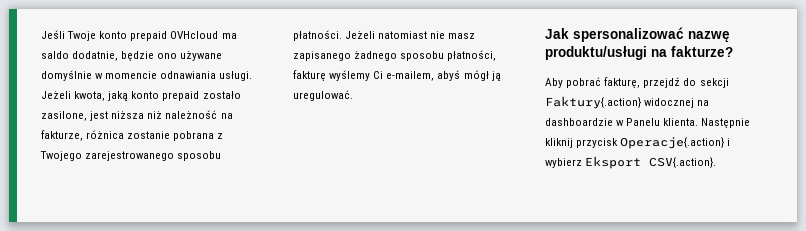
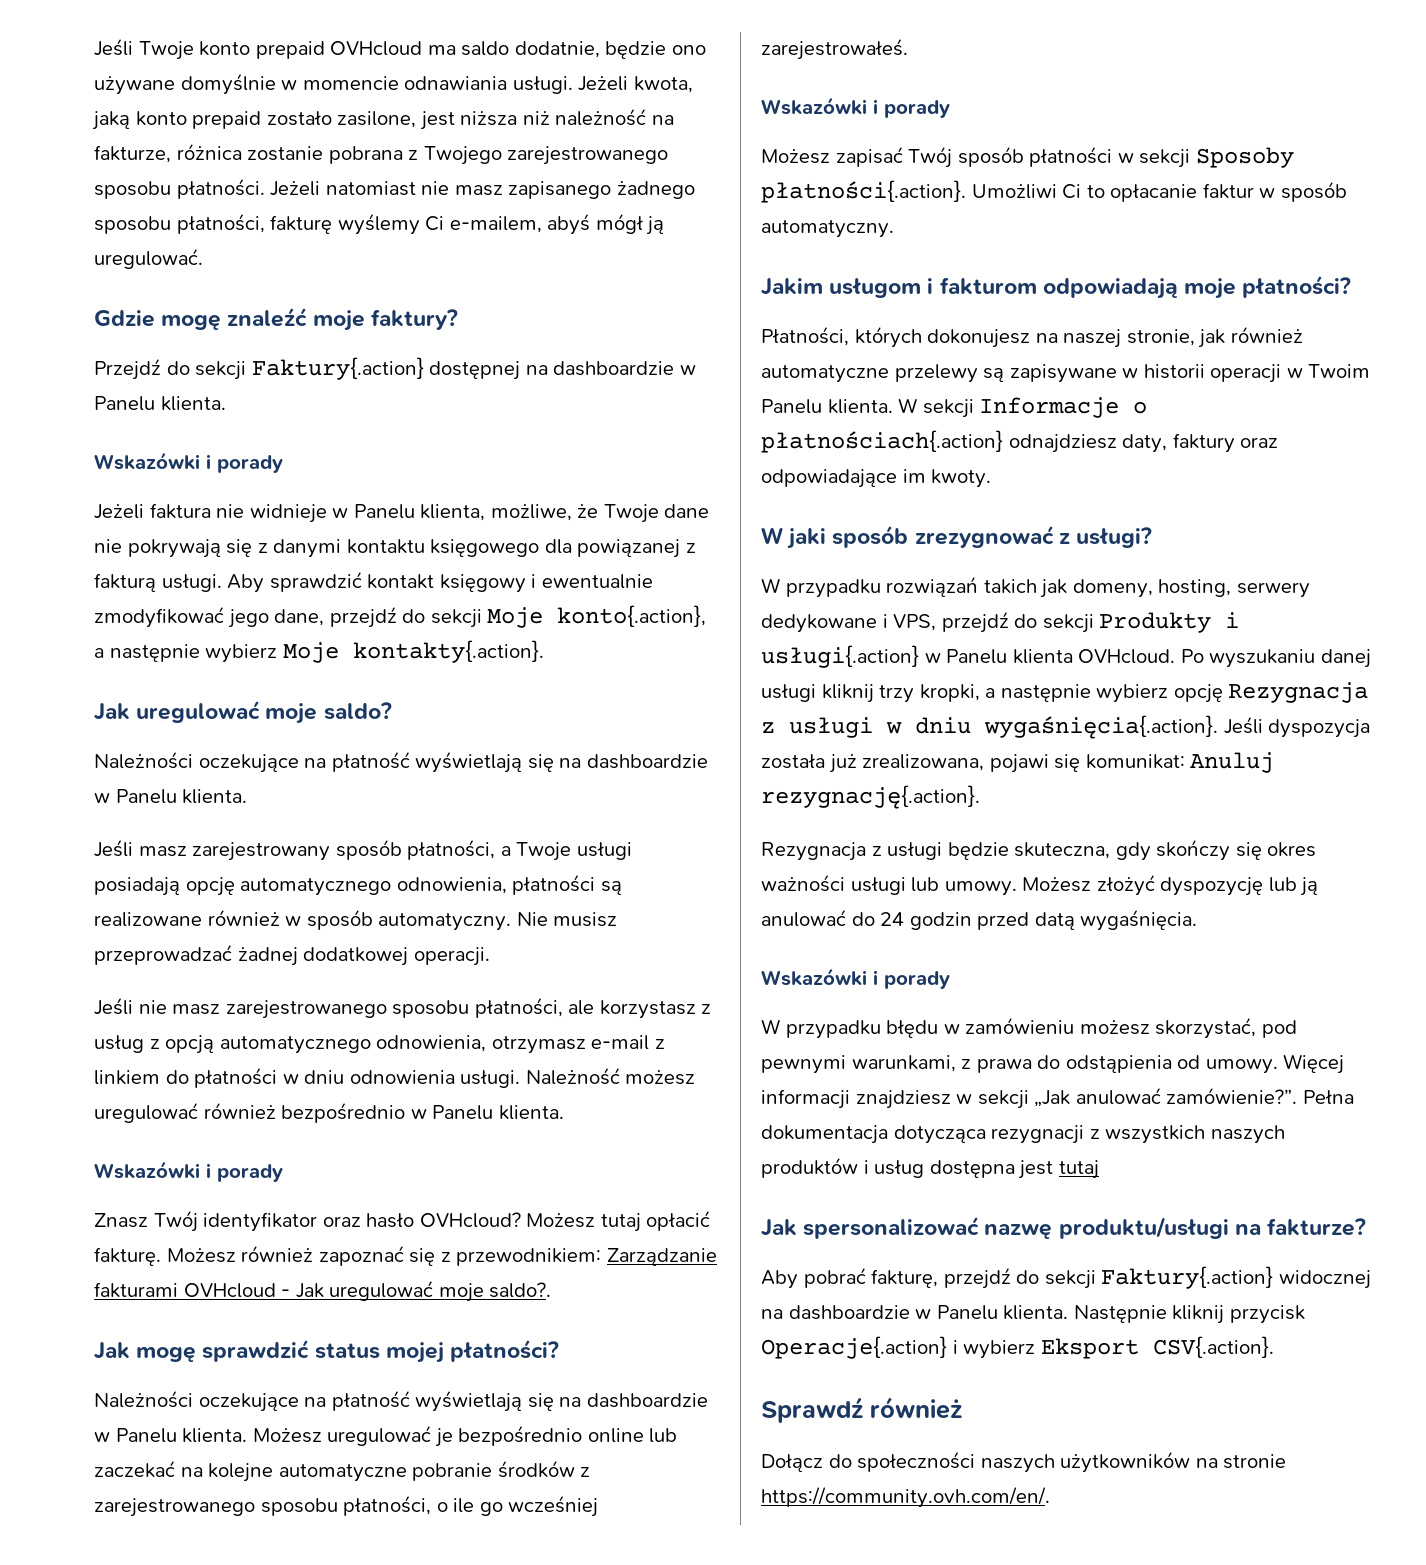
+ Gdzie mogę znaleźć moje faktury?
+ Przejdź do sekcji Faktury{.action} dostępnej na dashboardzie w Panelu klienta.
+ Wskazówki i porady
+ Jeżeli faktura nie widnieje w Panelu klienta, możliwe, że Twoje dane nie pokrywają się z danymi kontaktu księgowego dla powiązanej z fakturą usługi. Aby sprawdzić kontakt księgowy i ewentualnie zmodyfikować jego dane, przejdź do sekcji Moje konto{.action}, a następnie wybierz Moje kontakty{.action}.
+ Jak uregulować moje saldo?
+ Należności oczekujące na płatność wyświetlają się na dashboardzie w Panelu klienta.
+ Jeśli masz zarejestrowany sposób płatności, a Twoje usługi posiadają opcję automatycznego odnowienia, płatności są realizowane również w sposób automatyczny. Nie musisz przeprowadzać żadnej dodatkowej operacji.
+ Jeśli nie masz zarejestrowanego sposobu płatności, ale korzystasz z usług z opcją automatycznego odnowienia, otrzymasz e-mail z linkiem do płatności w dniu odnowienia usługi. Należność możesz uregulować również bezpośrednio w Panelu klienta.
+ Wskazówki i porady
+ Znasz Twój identyfikator oraz hasło OVHcloud? Możesz tutaj opłacić fakturę. Możesz również zapoznać się z przewodnikiem: Zarządzanie fakturami OVHcloud - Jak uregulować moje saldo?.
+ Jak mogę sprawdzić status mojej płatności?
+ Należności oczekujące na płatność wyświetlają się na dashboardzie w Panelu klienta. Możesz uregulować je bezpośrednio online lub zaczekać na kolejne automatyczne pobranie środków z zarejestrowanego sposobu płatności, o ile go wcześniej zarejestrowałeś.
+ Wskazówki i porady
+ Możesz zapisać Twój sposób płatności w sekcji Sposoby płatności{.action}. Umożliwi Ci to opłacanie faktur w sposób automatyczny.
+ Jakim usługom i fakturom odpowiadają moje płatności?
+ Płatności, których dokonujesz na naszej stronie, jak również automatyczne przelewy są zapisywane w historii operacji w Twoim Panelu klienta. W sekcji Informacje o płatnościach{.action} odnajdziesz daty, faktury oraz odpowiadające im kwoty.
+ W jaki sposób zrezygnować z usługi?
+ W przypadku rozwiązań takich jak domeny, hosting, serwery dedykowane i VPS, przejdź do sekcji Produkty i usługi{.action} w Panelu klienta OVHcloud. Po wyszukaniu danej usługi kliknij trzy kropki, a następnie wybierz opcję Rezygnacja z usługi w dniu wygaśnięcia{.action}. Jeśli dyspozycja została już zrealizowana, pojawi się komunikat: Anuluj rezygnację{.action}.
+ Rezygnacja z usługi będzie skuteczna, gdy skończy się okres ważności usługi lub umowy. Możesz złożyć dyspozycję lub ją anulować do 24 godzin przed datą wygaśnięcia.
+ Wskazówki i porady
+ W przypadku błędu w zamówieniu możesz skorzystać, pod pewnymi warunkami, z prawa do odstąpienia od umowy. Więcej informacji znajdziesz w sekcji „Jak anulować zamówienie?”. Pełna dokumentacja dotycząca rezygnacji z wszystkich naszych produktów i usług dostępna jest tutaj
+ Sprawdź również
+ Dołącz do społeczności naszych użytkowników na stronie https://community.ovh.com/en/.

